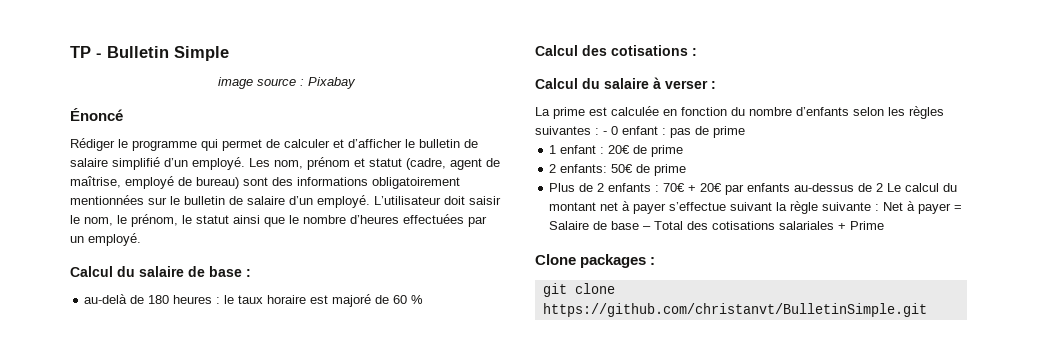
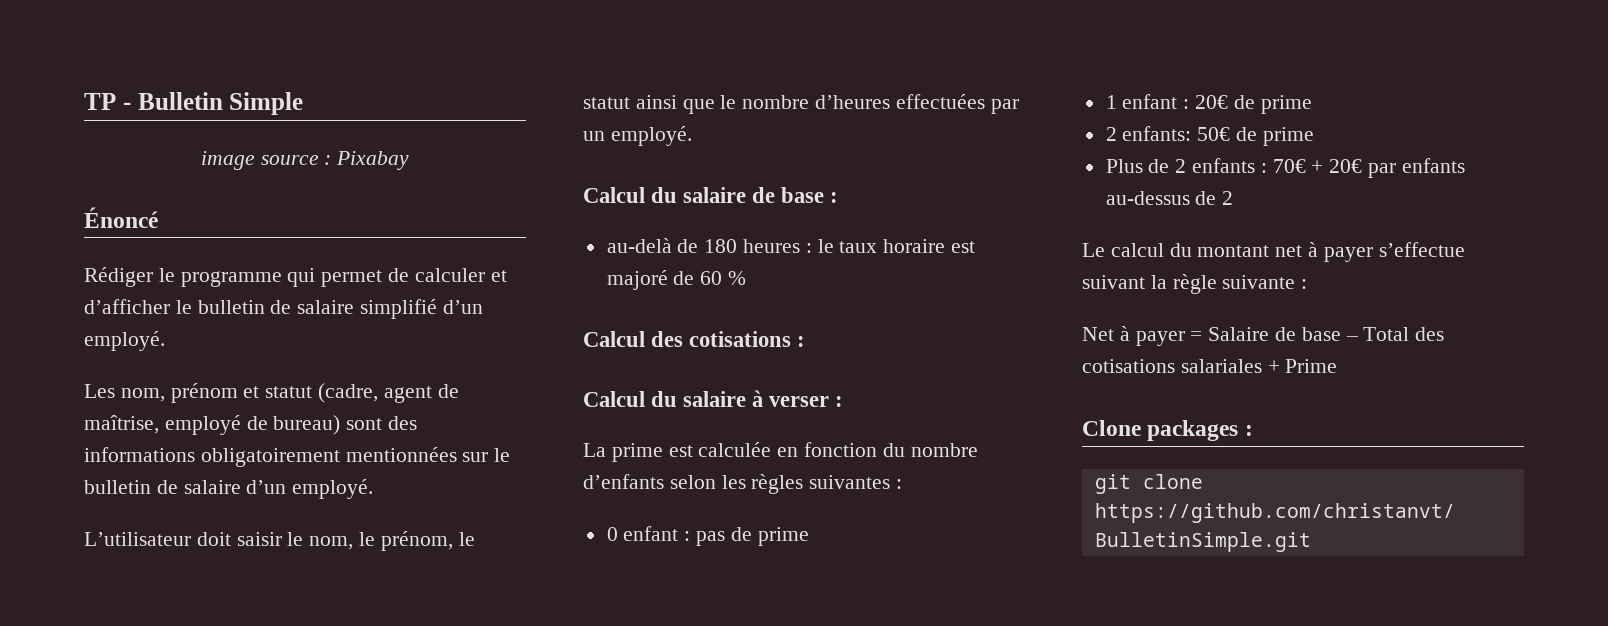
- Rédiger le programme qui permet de calculer et d’afficher le bulletin de salaire simplifié d’un employé. Les nom, prénom et statut (cadre, agent de maîtrise, employé de bureau) sont des informations obligatoirement mentionnées sur le bulletin de salaire d’un employé. L’utilisateur doit saisir le nom, le prénom, le statut ainsi que le nombre d’heures effectuées par un employé.
+ Rédiger le programme qui permet de calculer et d’afficher le bulletin de salaire simplifié d’un employé.
+ Les nom, prénom et statut (cadre, agent de maîtrise, employé de bureau) sont des informations obligatoirement mentionnées sur le bulletin de salaire d’un employé.
+ L’utilisateur doit saisir le nom, le prénom, le statut ainsi que le nombre d’heures effectuées par un employé.
- La prime est calculée en fonction du nombre d’enfants selon les règles suivantes : - 0 enfant : pas de prime
+ La prime est calculée en fonction du nombre d’enfants selon les règles suivantes :
+ 0 enfant : pas de prime
- Plus de 2 enfants : 70€ + 20€ par enfants au-dessus de 2 Le calcul du montant net à payer s’effectue suivant la règle suivante : Net à payer = Salaire de base – Total des cotisations salariales + Prime
+ Plus de 2 enfants : 70€ + 20€ par enfants au-dessus de 2
+ Le calcul du montant net à payer s’effectue suivant la règle suivante :
+ Net à payer = Salaire de base – Total des cotisations salariales + Prime

